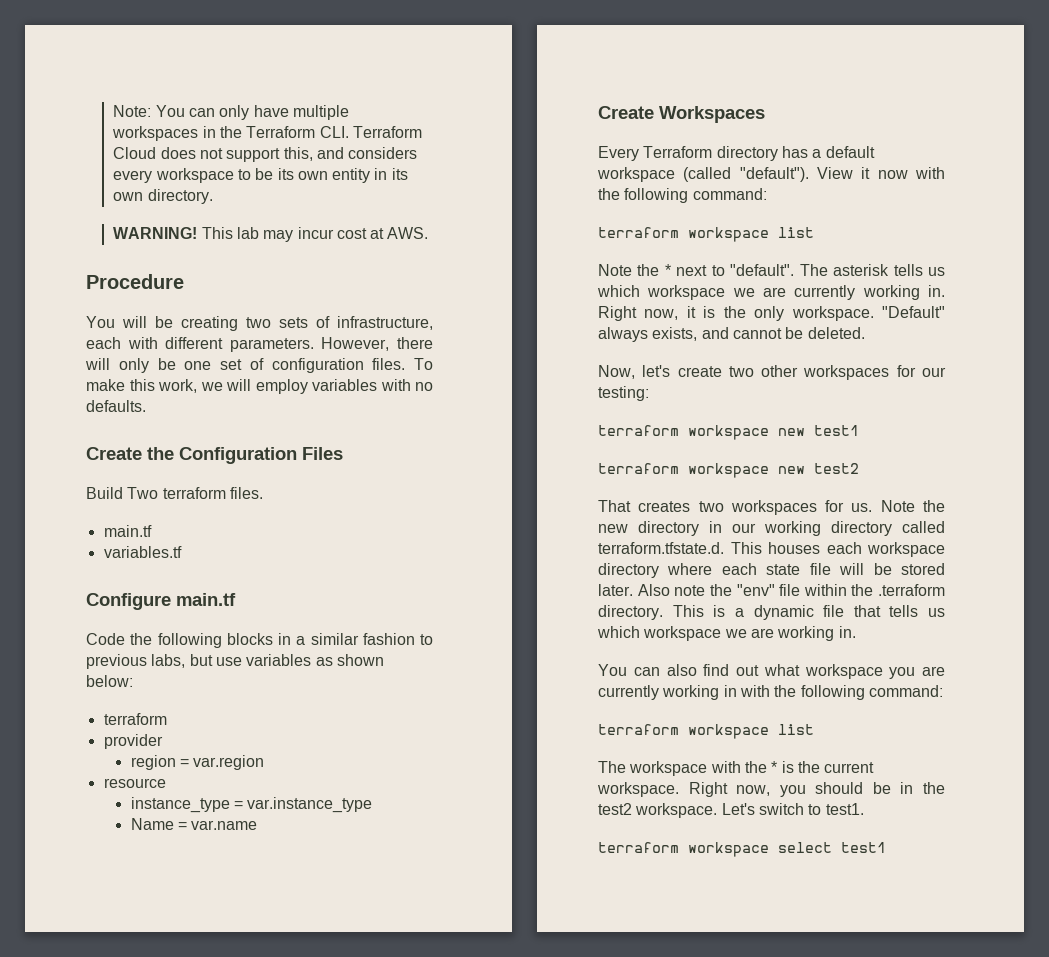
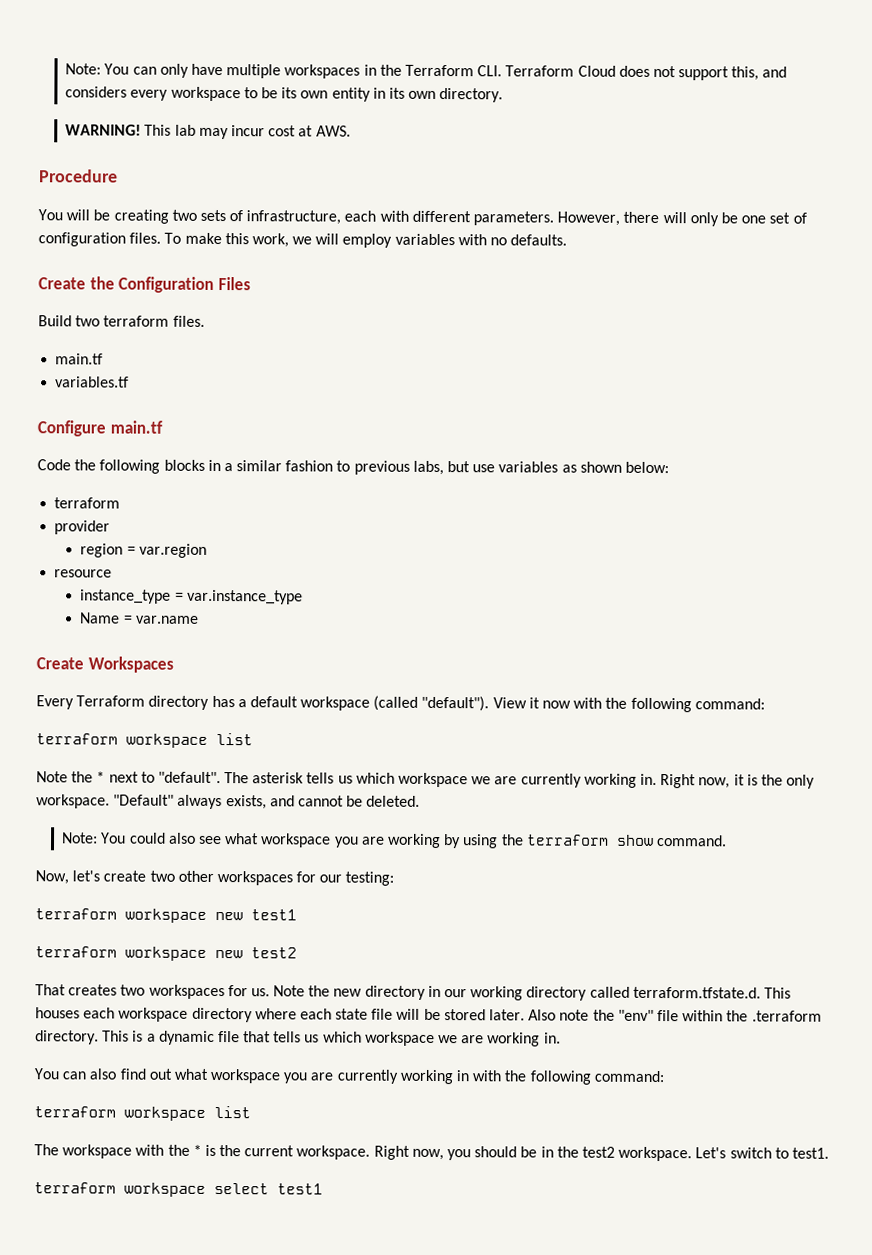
- Build Two terraform files.
+ Build two terraform files.
+ Note: You could also see what workspace you are working by using the terraform show command.

